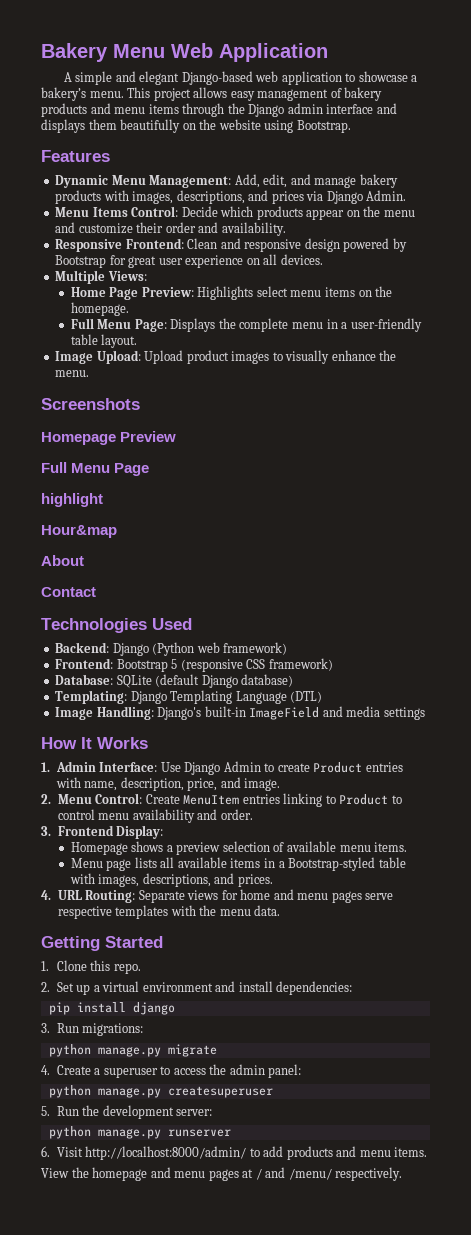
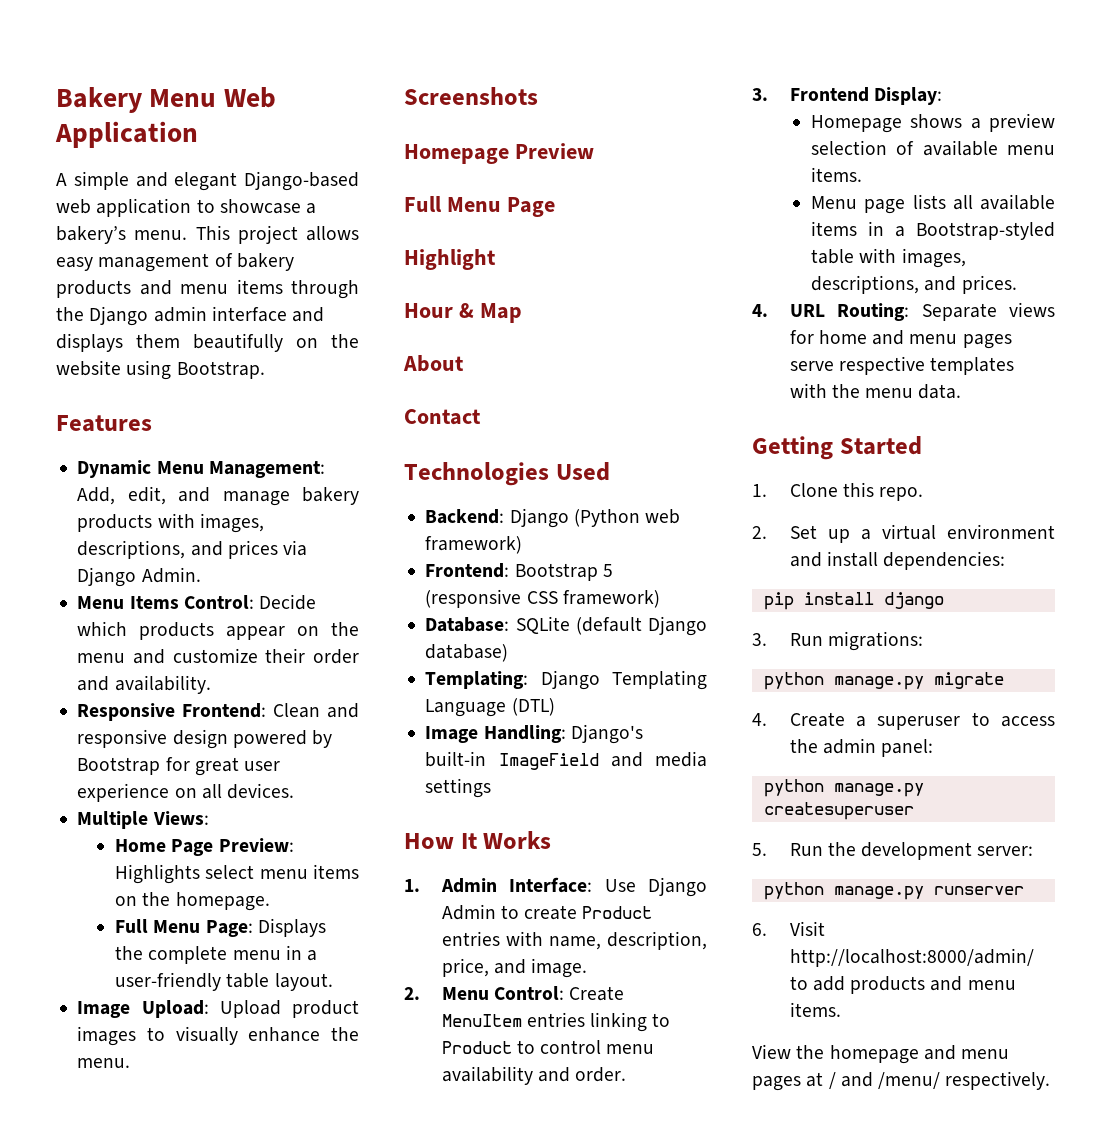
- highlight
- Hour&map
+ Highlight
+ Hour & Map

